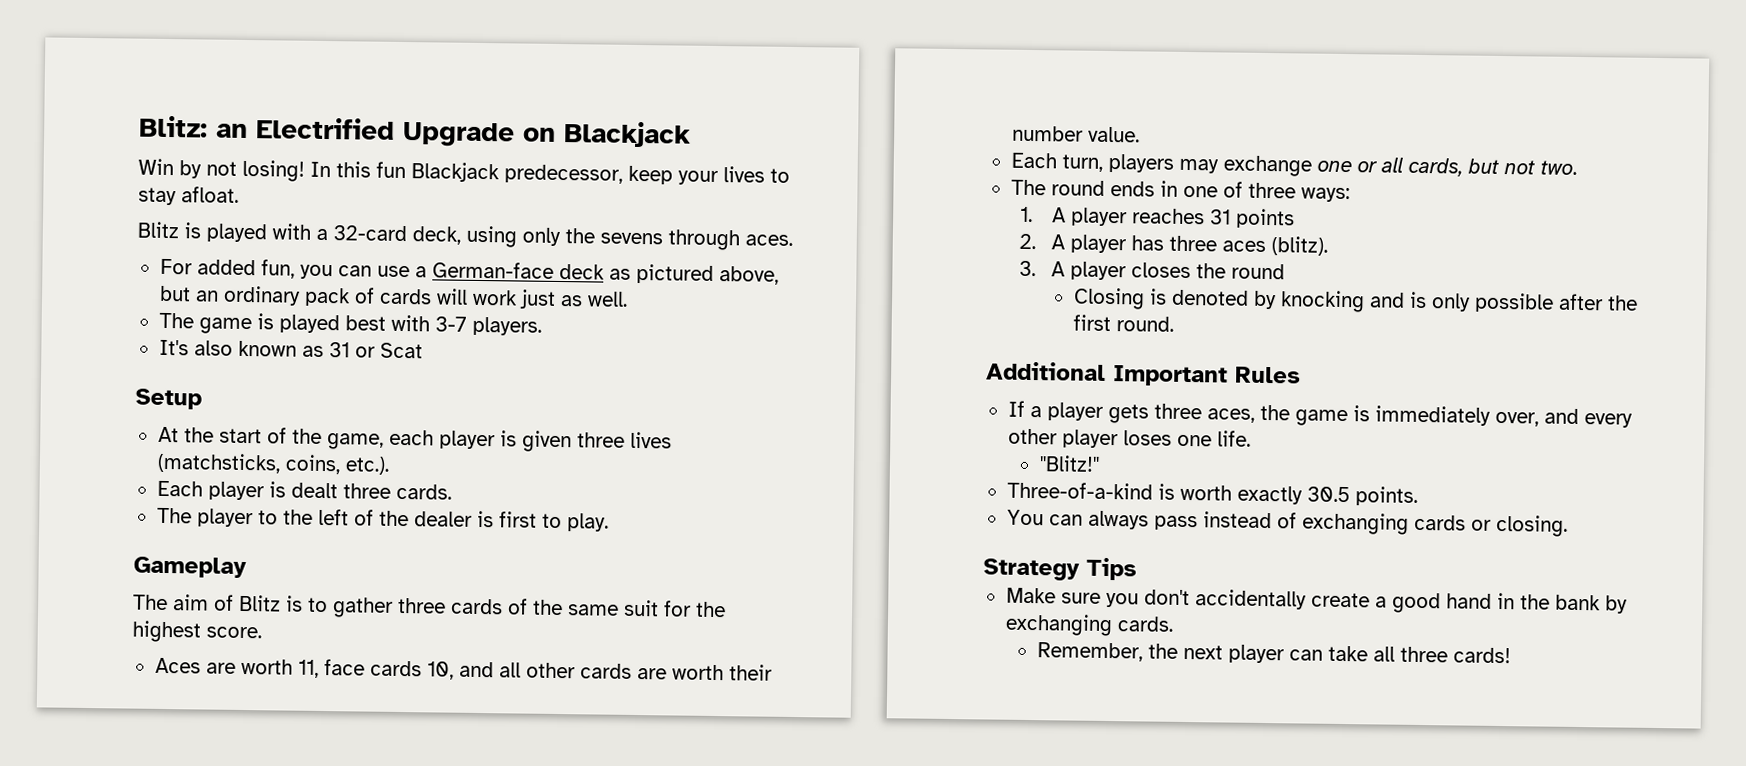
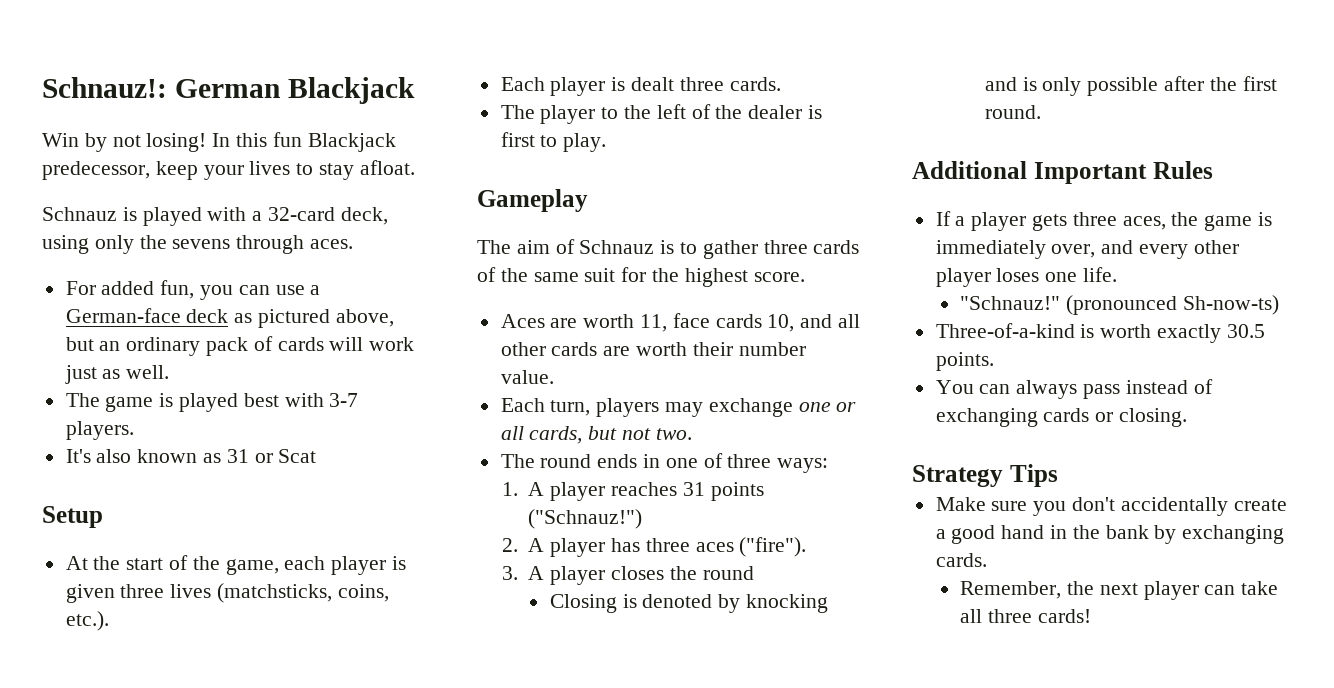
- Blitz: an Electrified Upgrade on Blackjack
+ Schnauz!: German Blackjack
- Blitz is played with a 32-card deck, using only the sevens through aces.
+ Schnauz is played with a 32-card deck, using only the sevens through aces.
- The aim of Blitz is to gather three cards of the same suit for the highest score.
+ The aim of Schnauz is to gather three cards of the same suit for the highest score.
- 1. A player reaches 31 points
+ 1. A player reaches 31 points ("Schnauz!")
- 2. A player has three aces (blitz).
+ 2. A player has three aces ("fire").
- "Blitz!"
+ "Schnauz!" (pronounced Sh-now-ts)

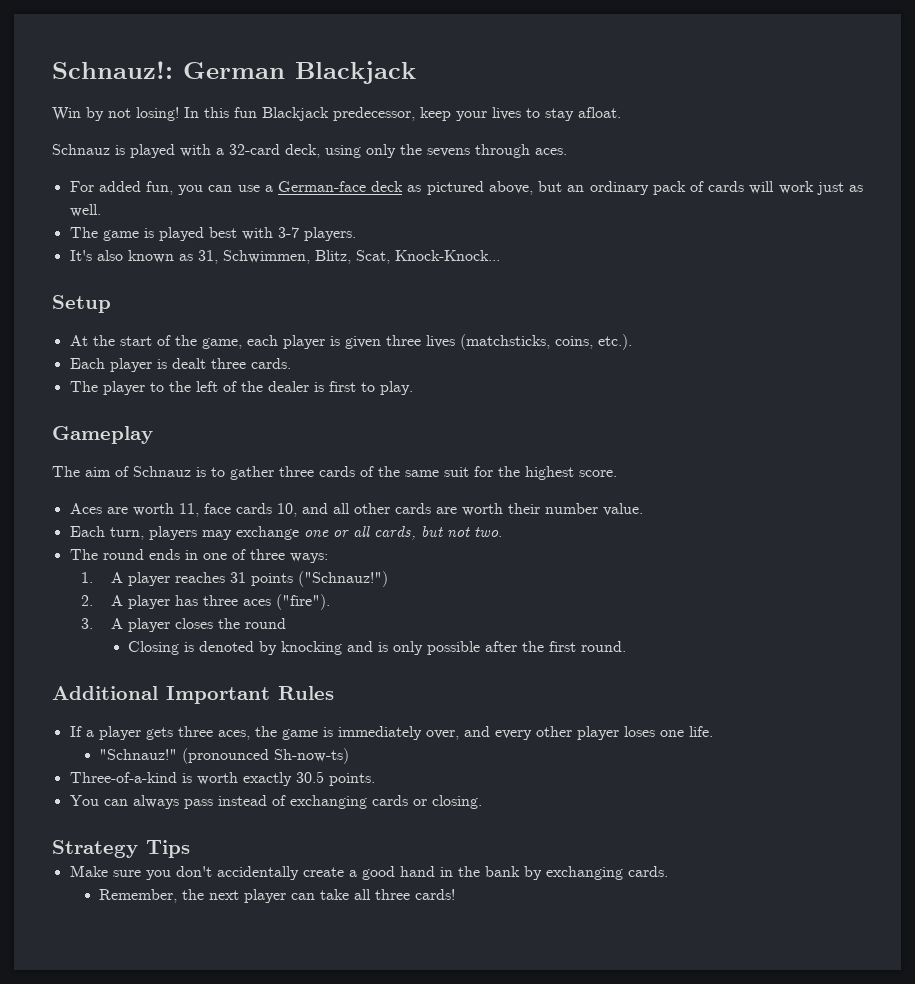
- It's also known as 31 or Scat
+ It's also known as 31, Schwimmen, Blitz, Scat, Knock-Knock...

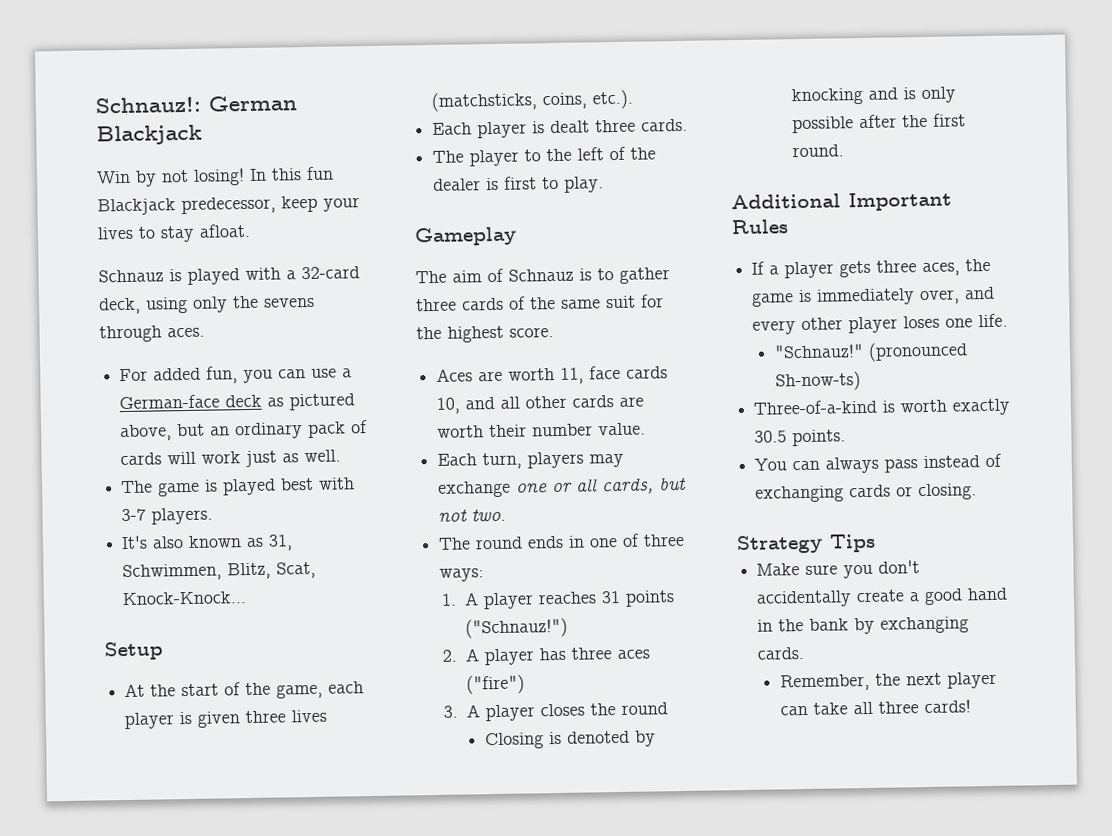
- 2. A player has three aces ("fire").
+ 2. A player has three aces ("fire")

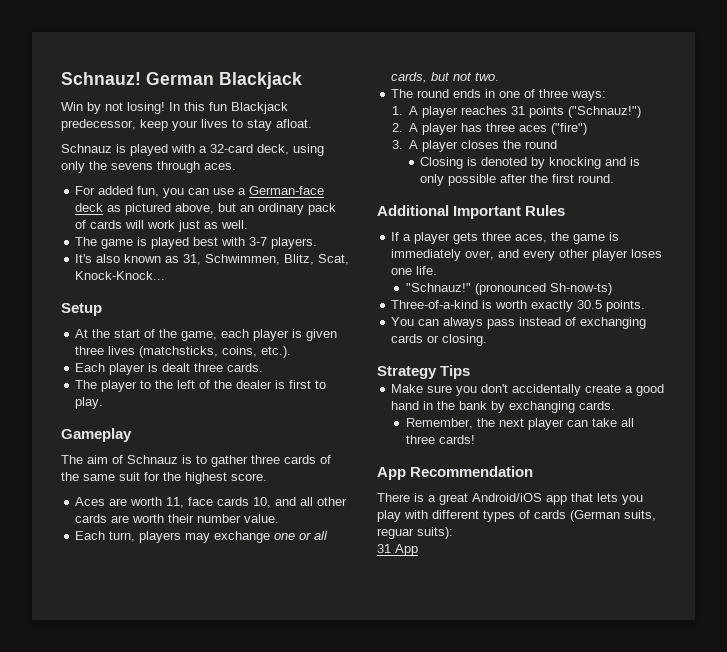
- Schnauz!: German Blackjack
+ Schnauz! German Blackjack
+ App Recommendation
+ There is a great Android/iOS app that lets you play with different types of cards (German suits, reguar suits):
+ 31 App

